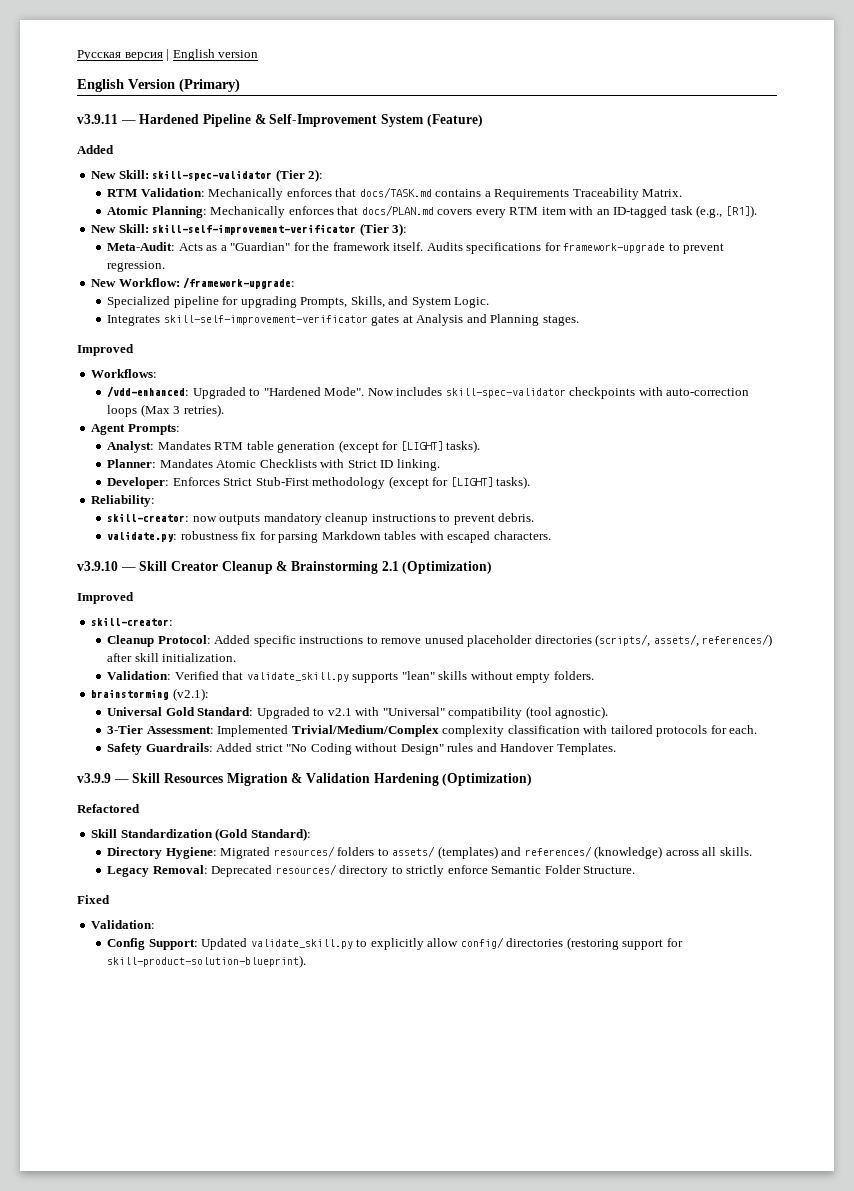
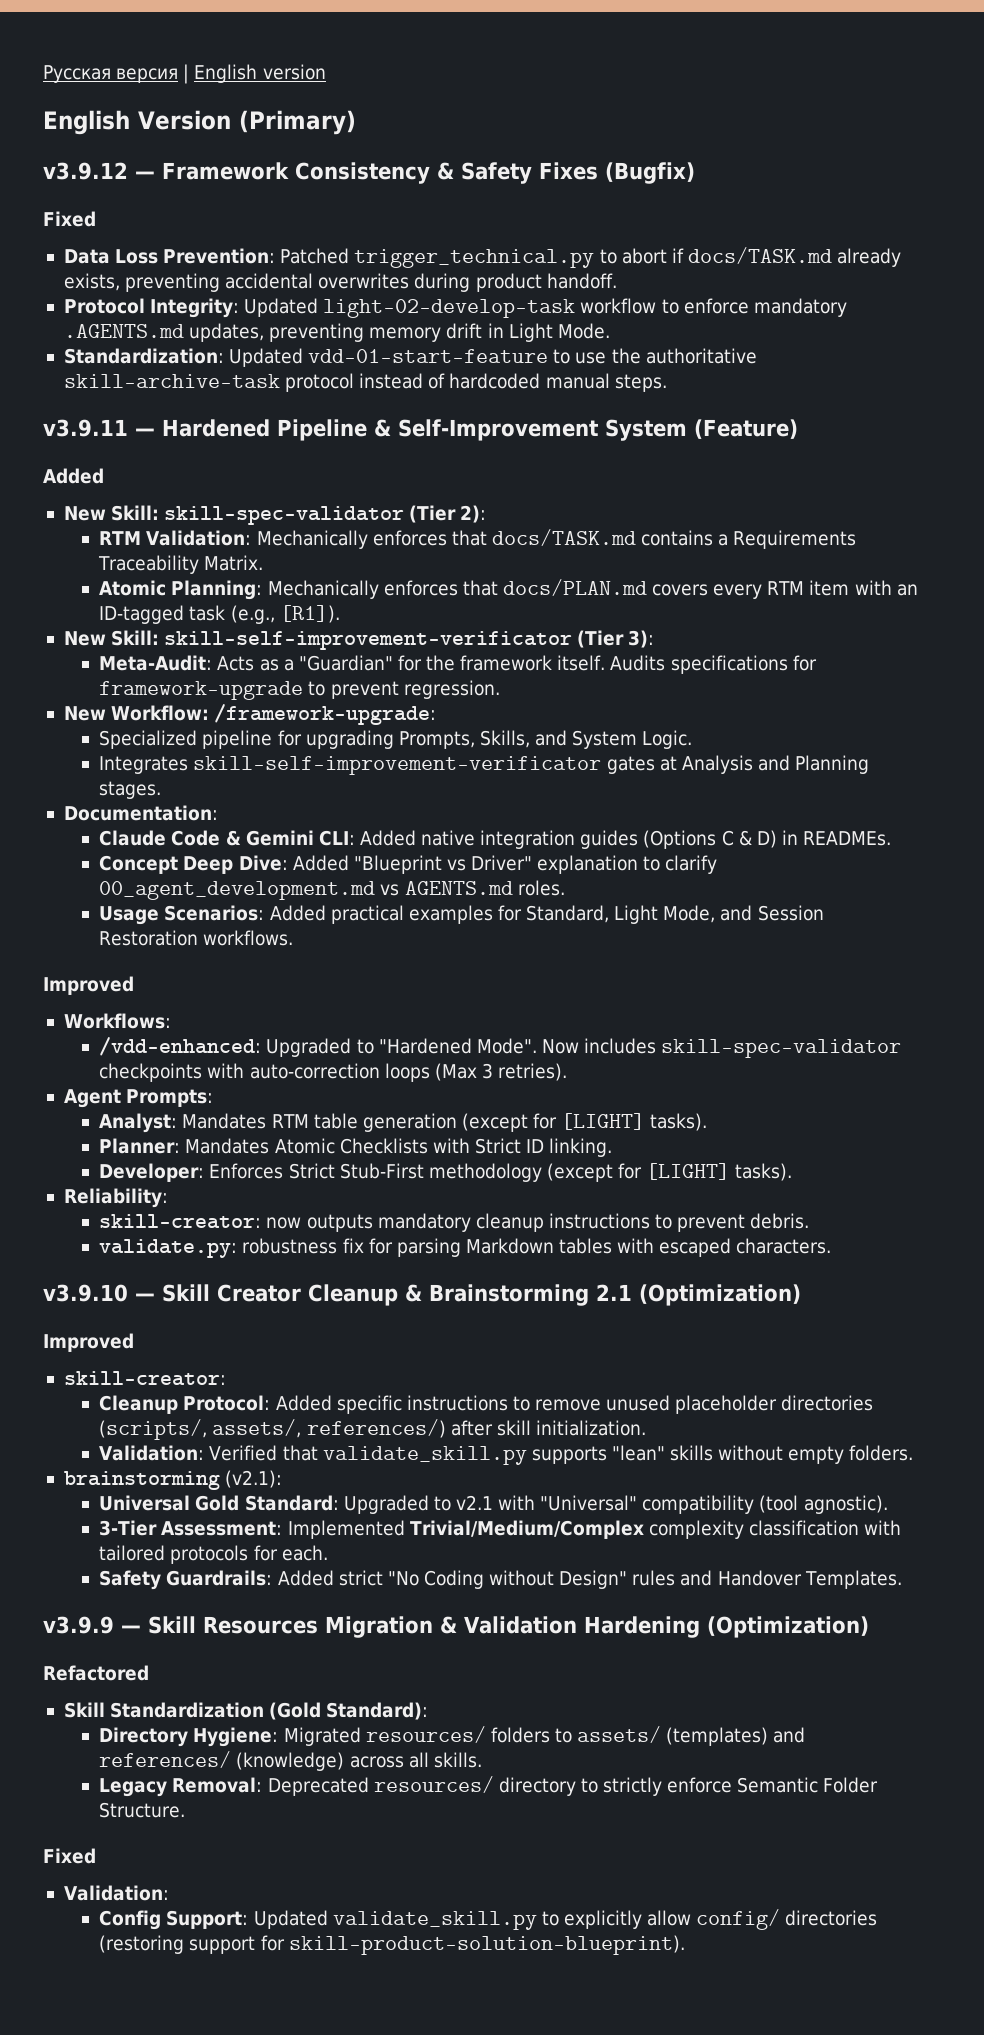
+ v3.9.12 — Framework Consistency & Safety Fixes (Bugfix)
+ Fixed
+ Data Loss Prevention: Patched trigger_technical.py to abort if docs/TASK.md already exists, preventing accidental overwrites during product handoff.
+ Protocol Integrity: Updated light-02-develop-task workflow to enforce mandatory .AGENTS.md updates, preventing memory drift in Light Mode.
+ Standardization: Updated vdd-01-start-feature to use the authoritative skill-archive-task protocol instead of hardcoded manual steps.
+ Documentation:
+ Claude Code & Gemini CLI: Added native integration guides (Options C & D) in READMEs.
+ Concept Deep Dive: Added "Blueprint vs Driver" explanation to clarify 00_agent_development.md vs AGENTS.md roles.
+ Usage Scenarios: Added practical examples for Standard, Light Mode, and Session Restoration workflows.

